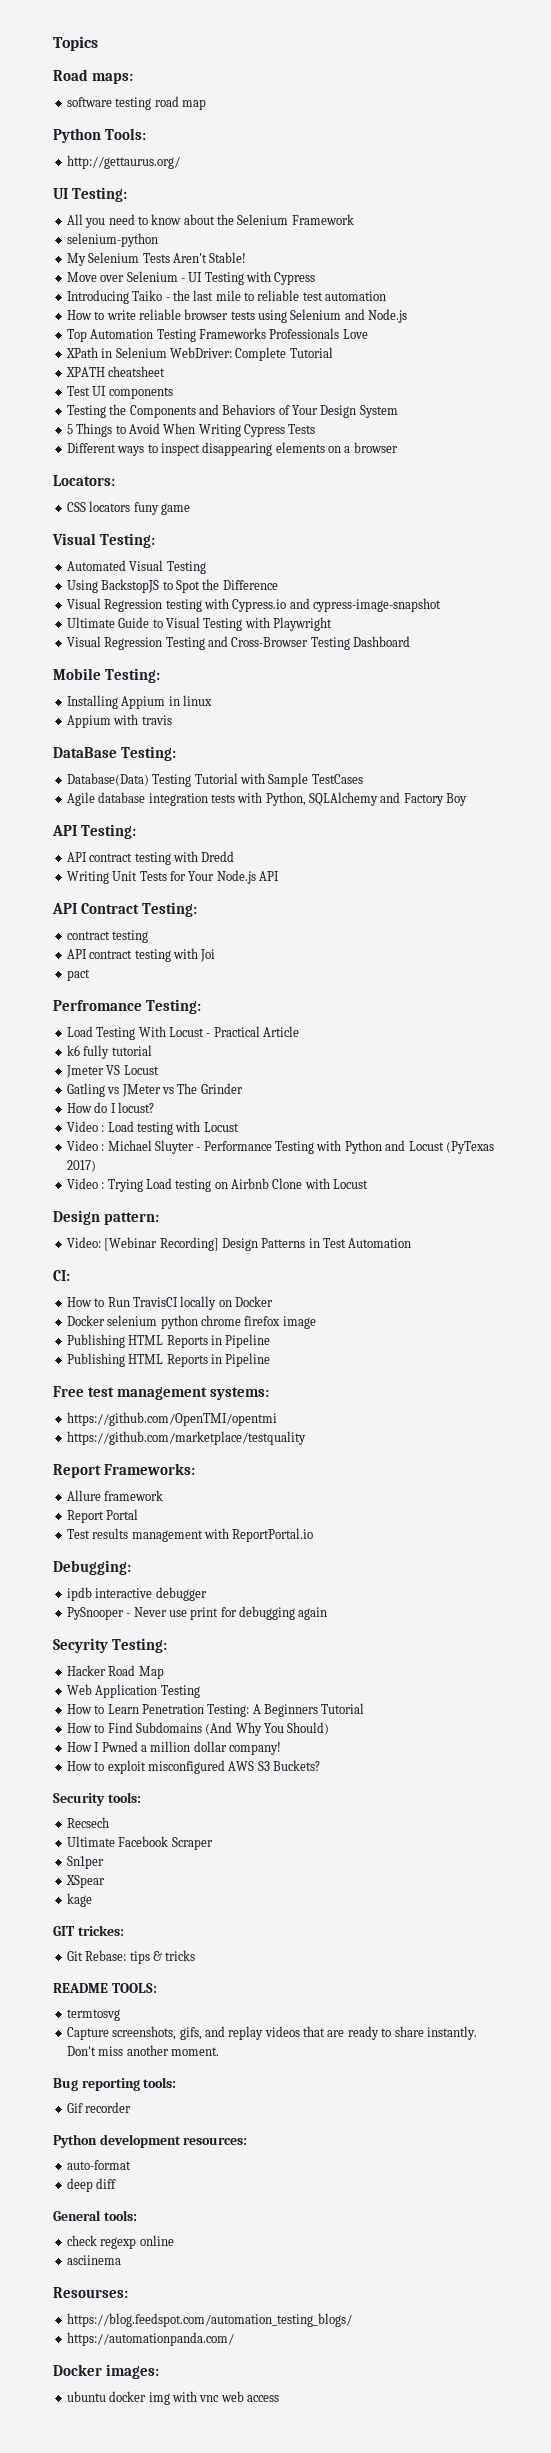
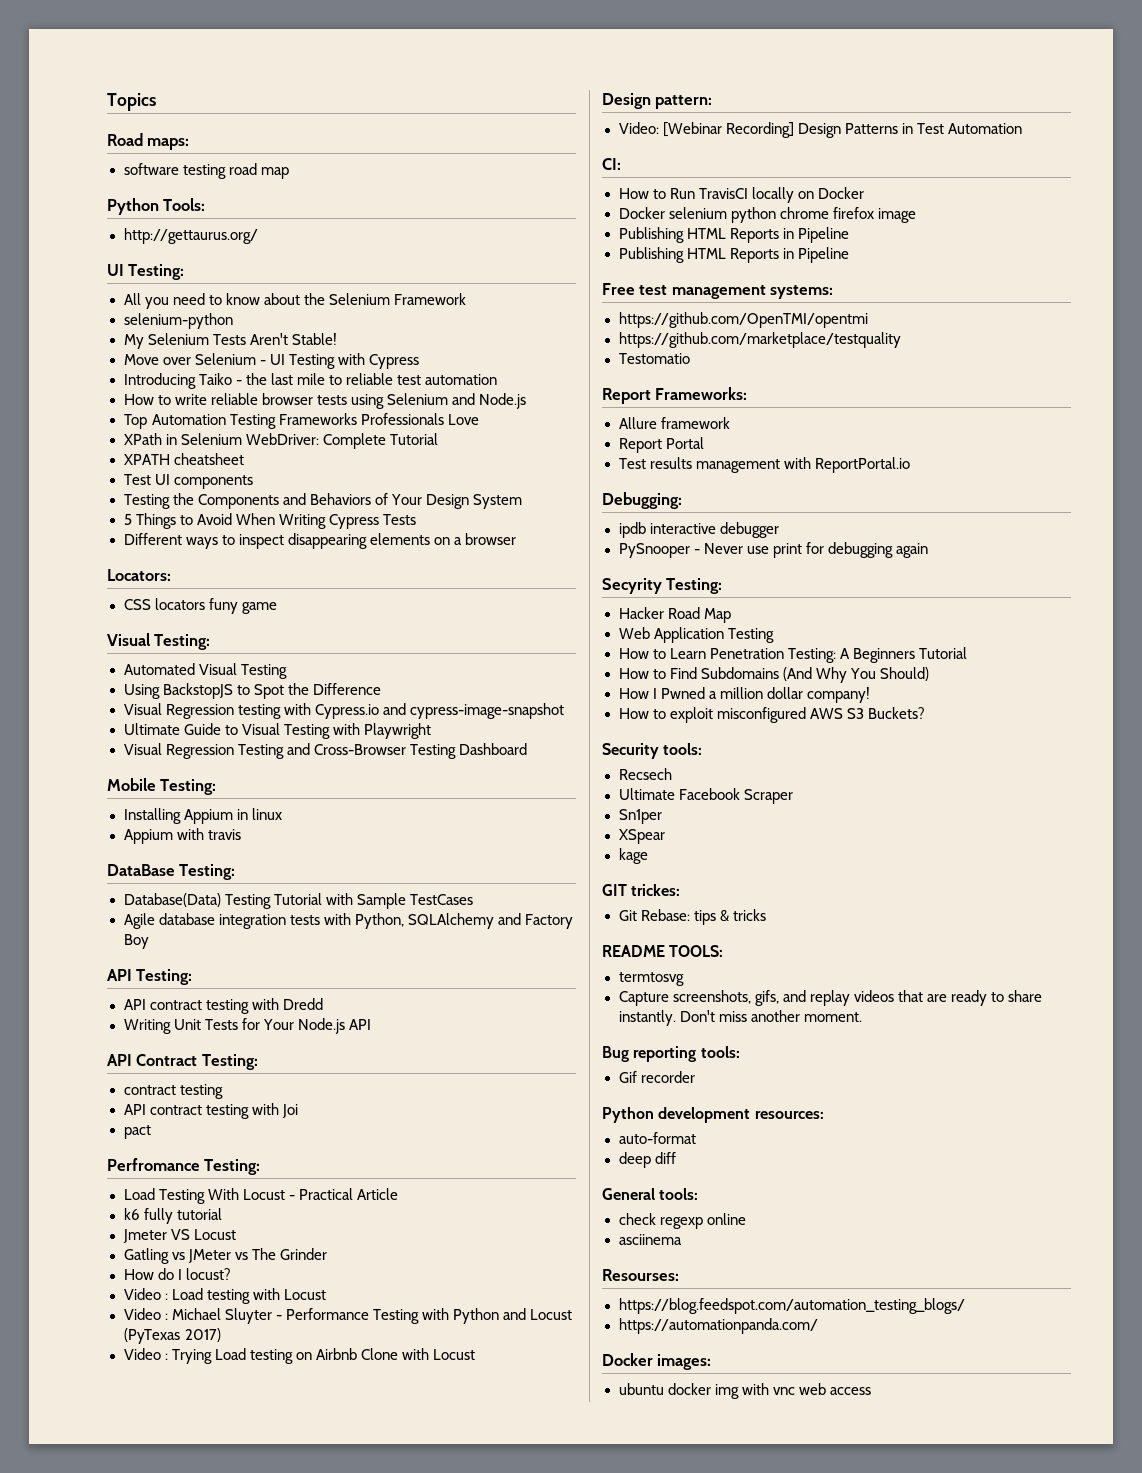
+ Testomatio

